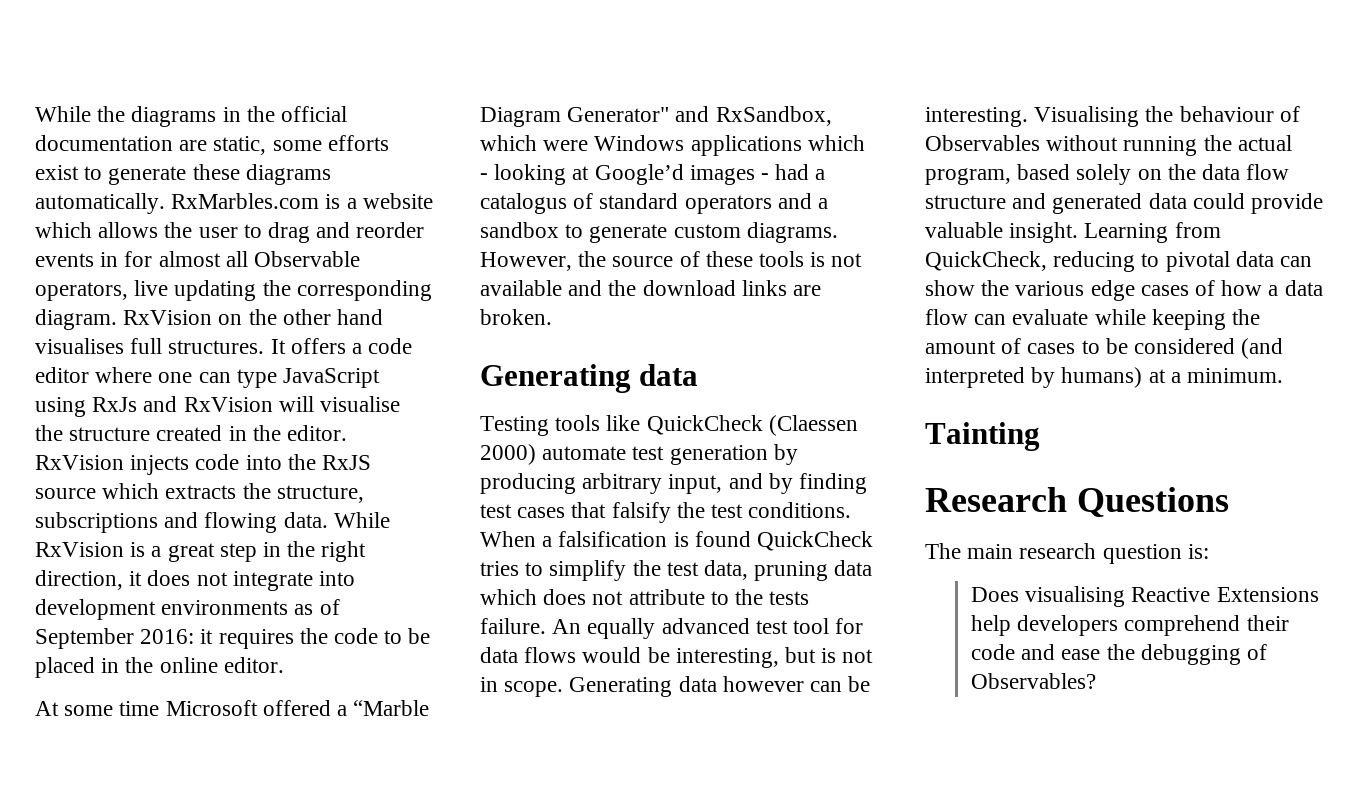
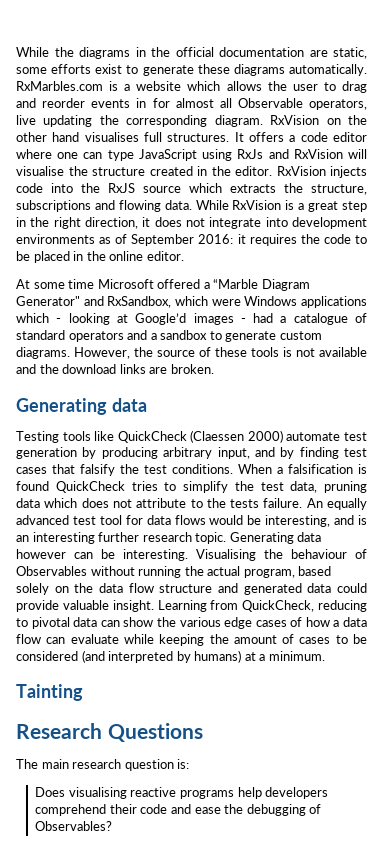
- At some time Microsoft offered a “Marble Diagram Generator" and RxSandbox, which were Windows applications which - looking at Google’d images - had a catalogus of standard operators and a sandbox to generate custom diagrams.
+ At some time Microsoft offered a “Marble Diagram Generator" and RxSandbox, which were Windows applications which - looking at Google’d images - had a catalogue of standard operators and a sandbox to generate custom diagrams.
- An equally advanced test tool for data flows would be interesting, but is not in scope.
+ An equally advanced test tool for data flows would be interesting, and is an interesting further research topic.
- Does visualising Reactive Extensions help developers comprehend their code and ease the debugging of Observables?
+ Does visualising reactive programs help developers comprehend their code and ease the debugging of Observables?

